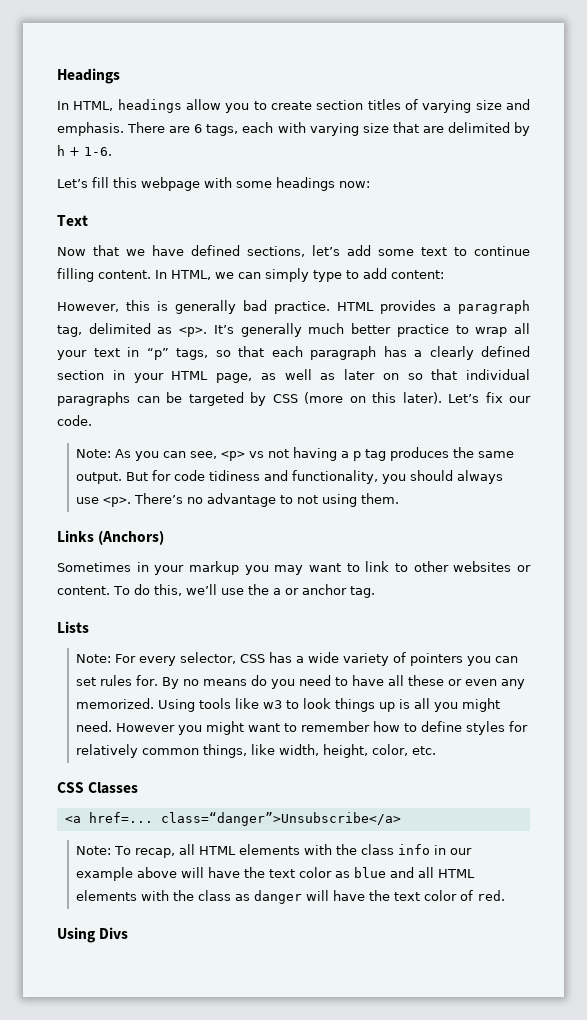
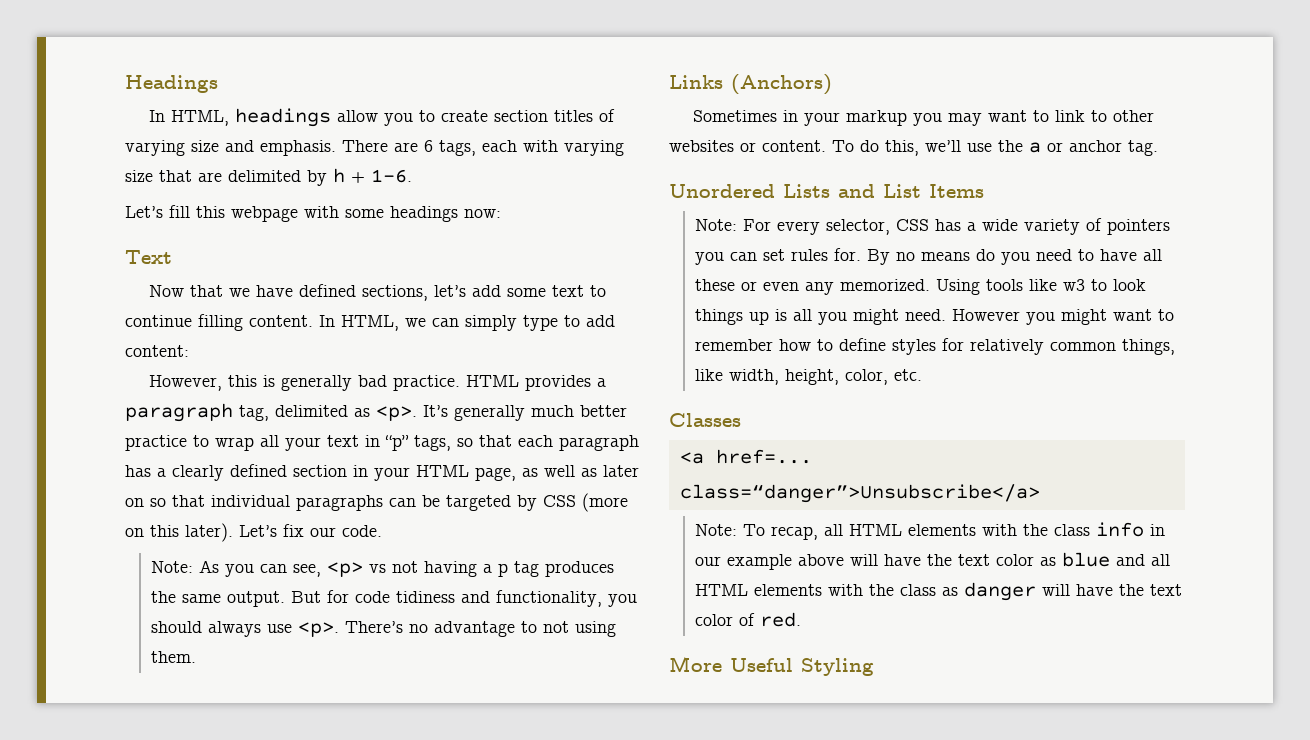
- Lists
+ Unordered Lists and List Items
- CSS Classes
+ Classes
- Using Divs
+ More Useful Styling

